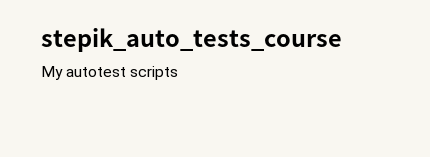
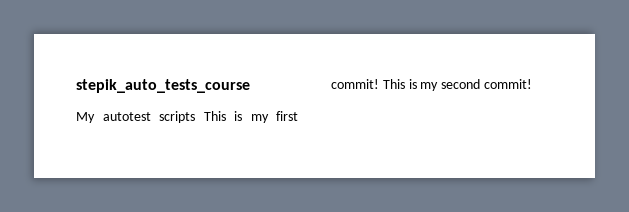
- My autotest scripts
+ My autotest scripts This is my first commit! This is my second commit!

